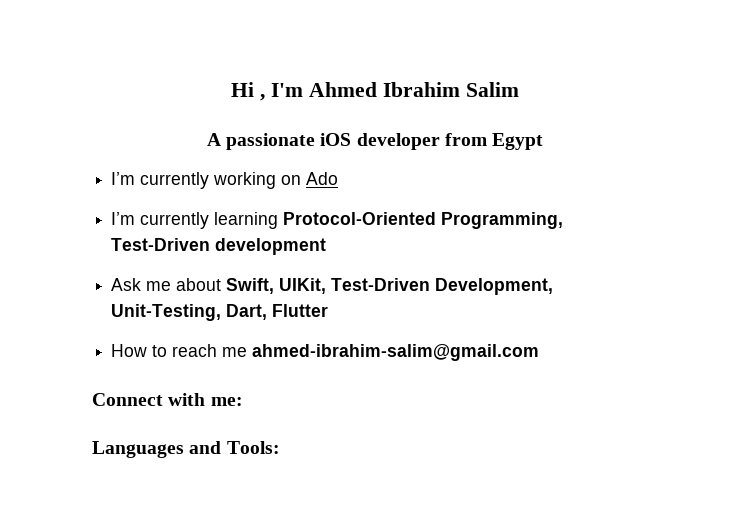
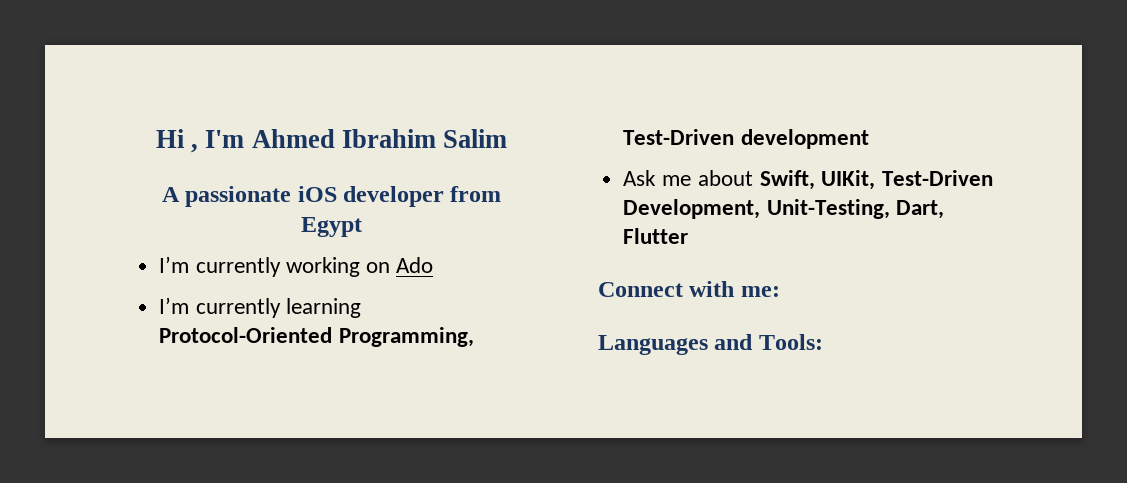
- How to reach me ahmed-ibrahim-salim@gmail.com

